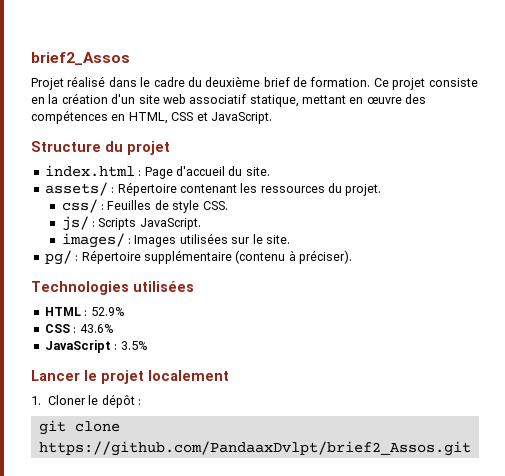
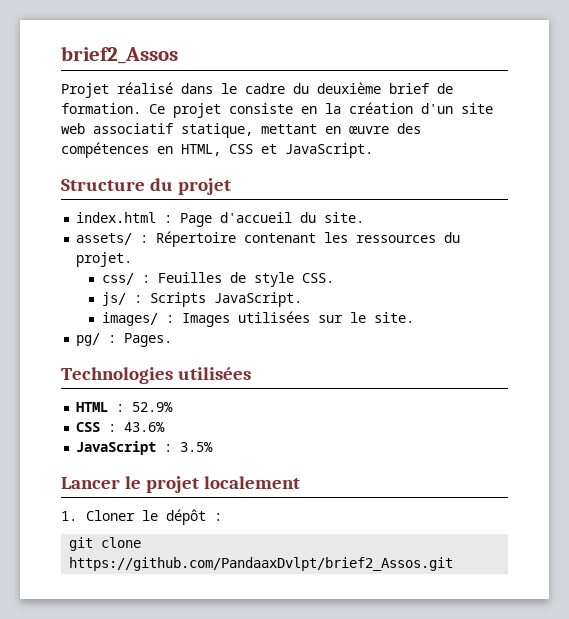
- pg/ : Répertoire supplémentaire (contenu à préciser).
+ pg/ : Pages.

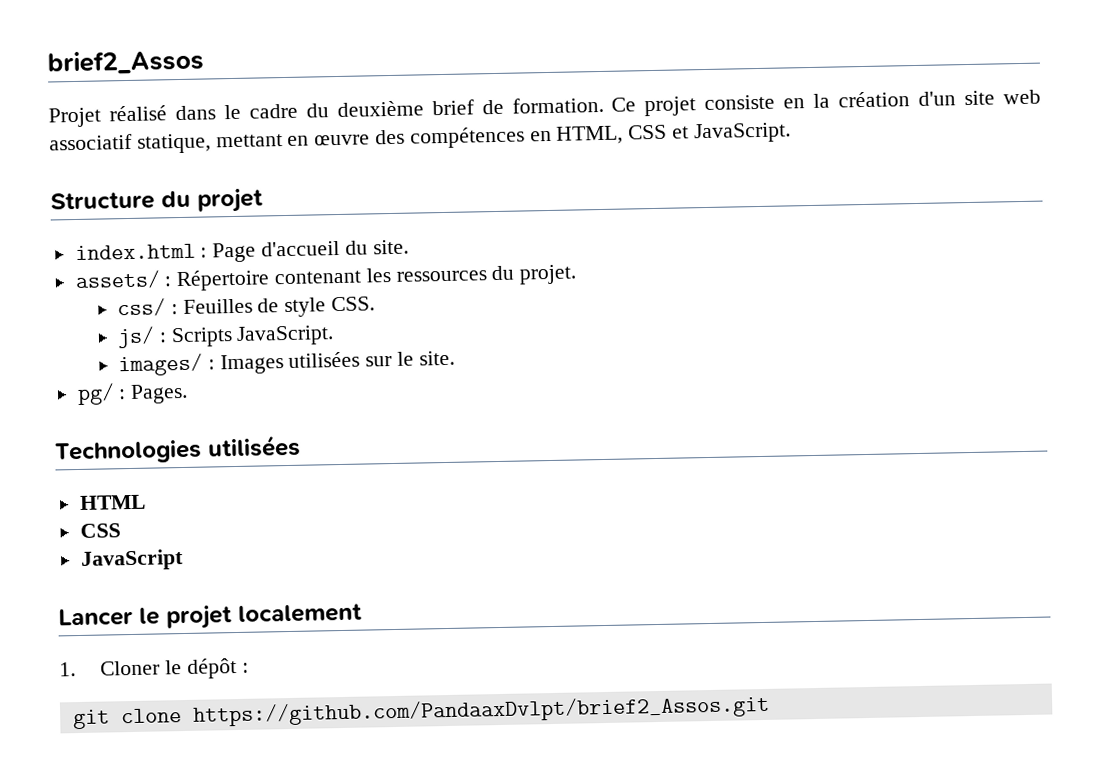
- HTML : 52.9%
- CSS : 43.6%
+ HTML
+ CSS
- JavaScript : 3.5%
+ JavaScript

